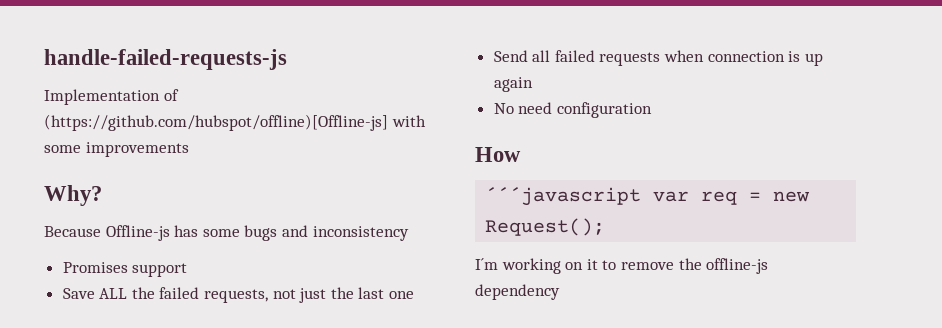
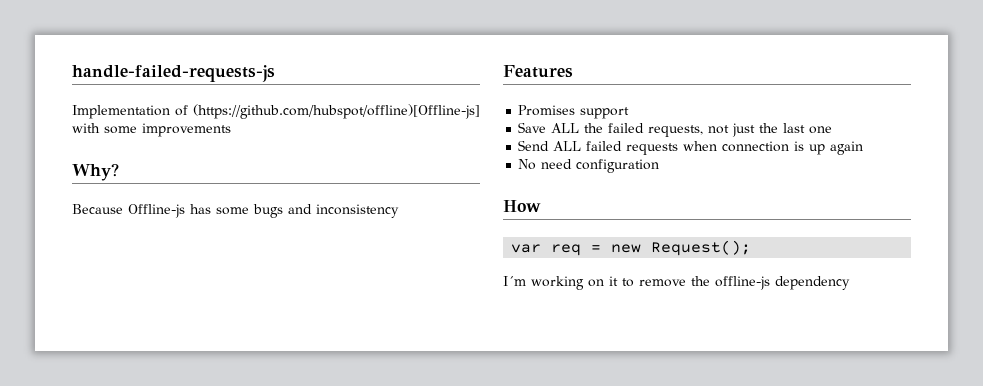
+ Features
- Send all failed requests when connection is up again
+ Send ALL failed requests when connection is up again
- ´´´javascript var req = new Request();
+ var req = new Request();

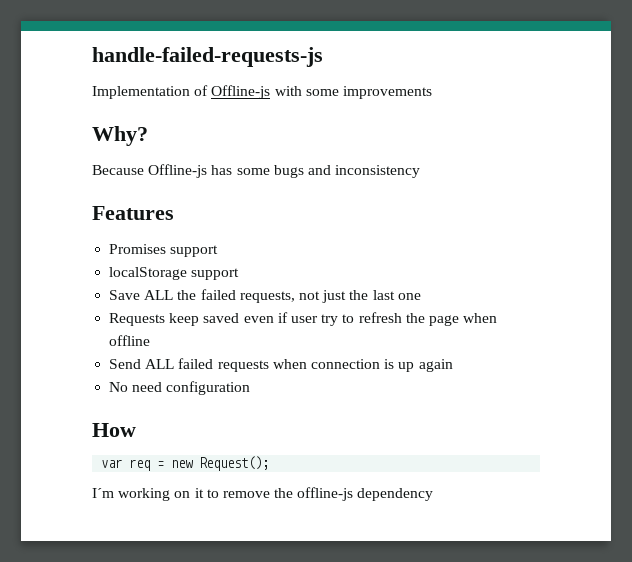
- Implementation of (https://github.com/hubspot/offline)[Offline-js] with some improvements
+ Implementation of Offline-js with some improvements
+ localStorage support
+ Requests keep saved even if user try to refresh the page when offline

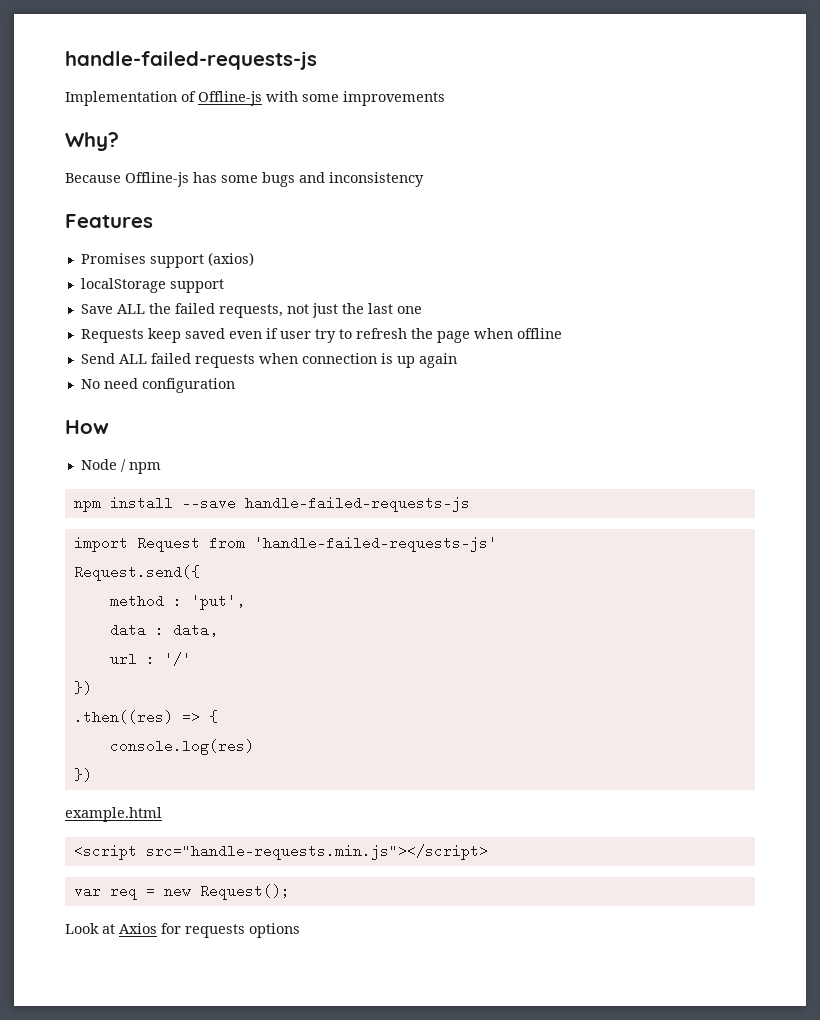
- Promises support
+ Promises support (axios)
+ Node / npm
+ npm install --save handle-failed-requests-js
+ import Request from 'handle-failed-requests-js'
+ Request.send({
+ method : 'put',
+ data : data,
+ url : '/'
+ })
+ .then((res) => {
+ console.log(res)
+ })
+ example.html
+ <script src="handle-requests.min.js"></script>
- I´m working on it to remove the offline-js dependency
+ Look at Axios for requests options

